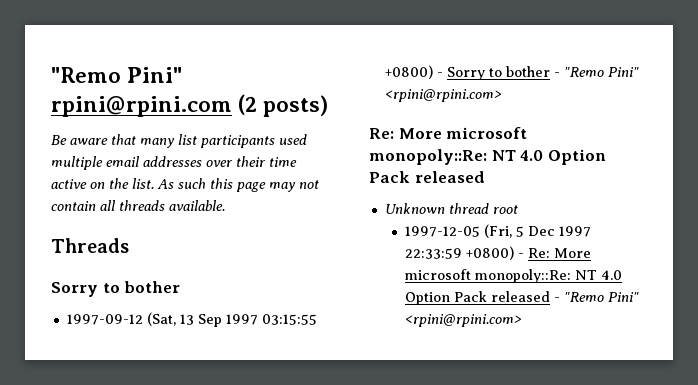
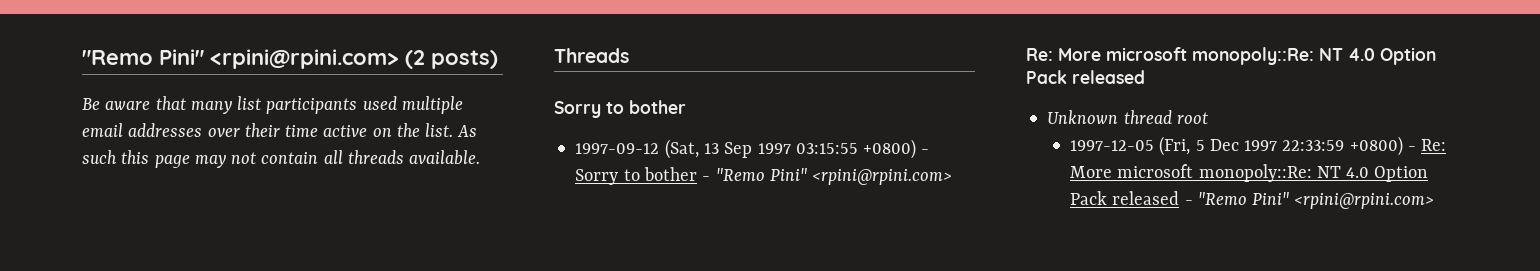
- "Remo Pini" rpini@rpini.com (2 posts)
+ "Remo Pini" <rpini@rpini.com> (2 posts)

